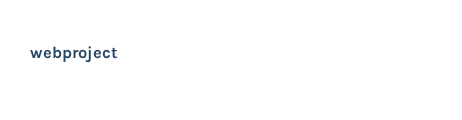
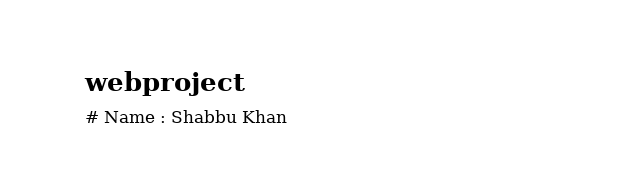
+ # Name : Shabbu Khan

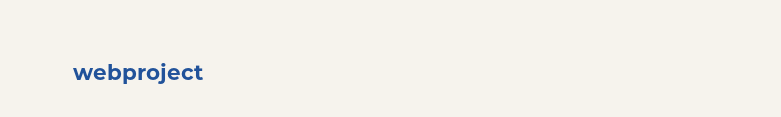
- # Name : Shabbu Khan

